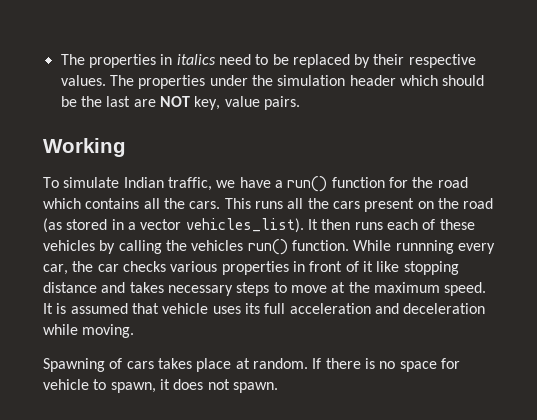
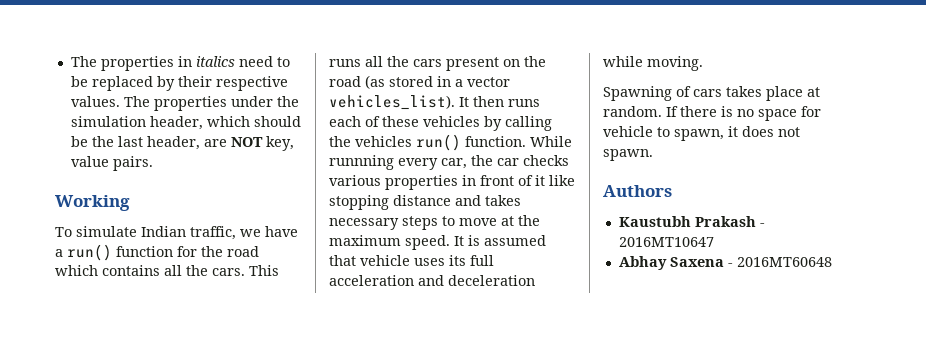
- The properties under the simulation header which should be the last are NOT key, value pairs.
+ The properties under the simulation header, which should be the last header, are NOT key, value pairs.
+ Authors
+ Kaustubh Prakash - 2016MT10647
+ Abhay Saxena - 2016MT60648

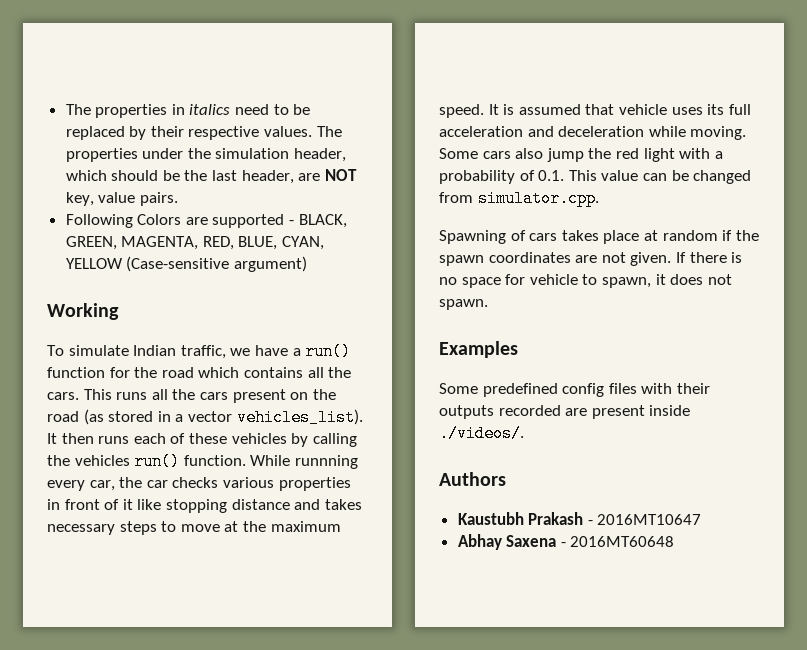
+ Following Colors are supported - BLACK, GREEN, MAGENTA, RED, BLUE, CYAN, YELLOW (Case-sensitive argument)
+ Some cars also jump the red light with a probability of 0.1. This value can be changed from simulator.cpp.
- Spawning of cars takes place at random.
+ Spawning of cars takes place at random if the spawn coordinates are not given.
+ Examples
+ Some predefined config files with their outputs recorded are present inside ./videos/.

